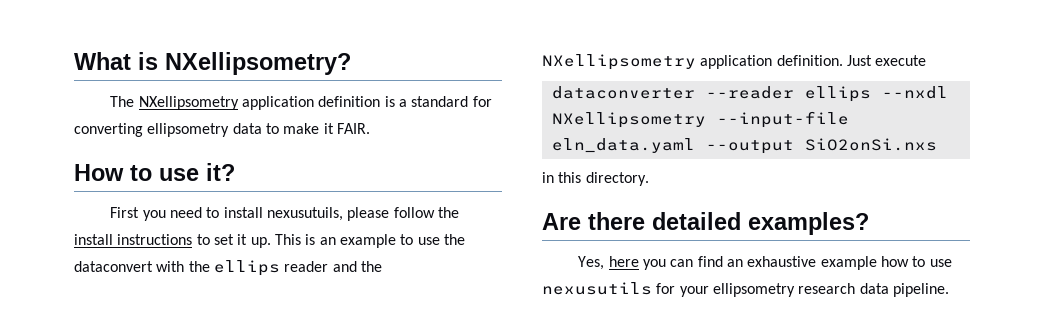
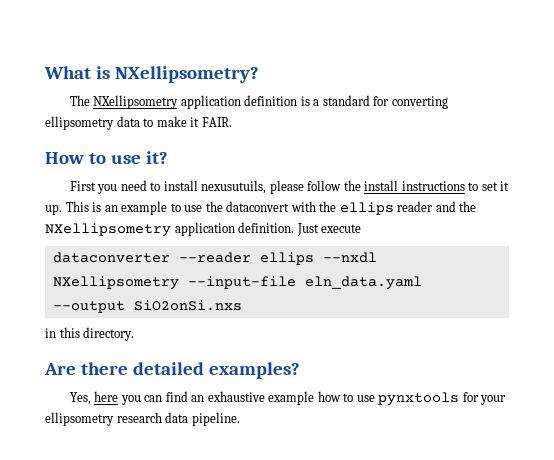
- Yes, here you can find an exhaustive example how to use nexusutils for your ellipsometry research data pipeline.
+ Yes, here you can find an exhaustive example how to use pynxtools for your ellipsometry research data pipeline.

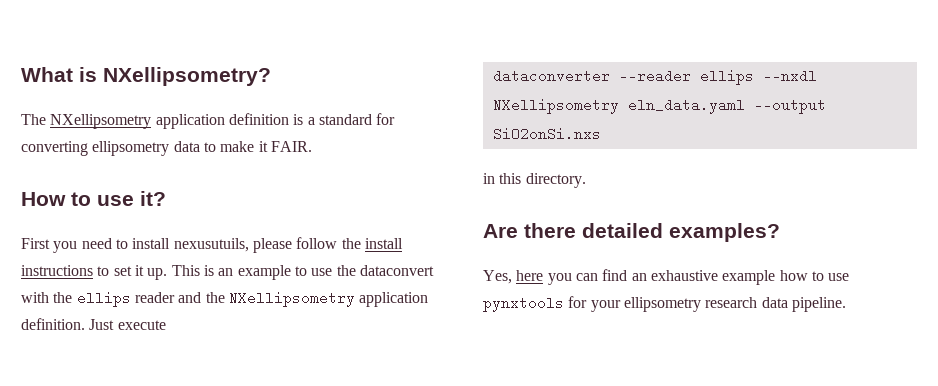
- dataconverter --reader ellips --nxdl NXellipsometry --input-file eln_data.yaml --output SiO2onSi.nxs
+ dataconverter --reader ellips --nxdl NXellipsometry eln_data.yaml --output SiO2onSi.nxs

